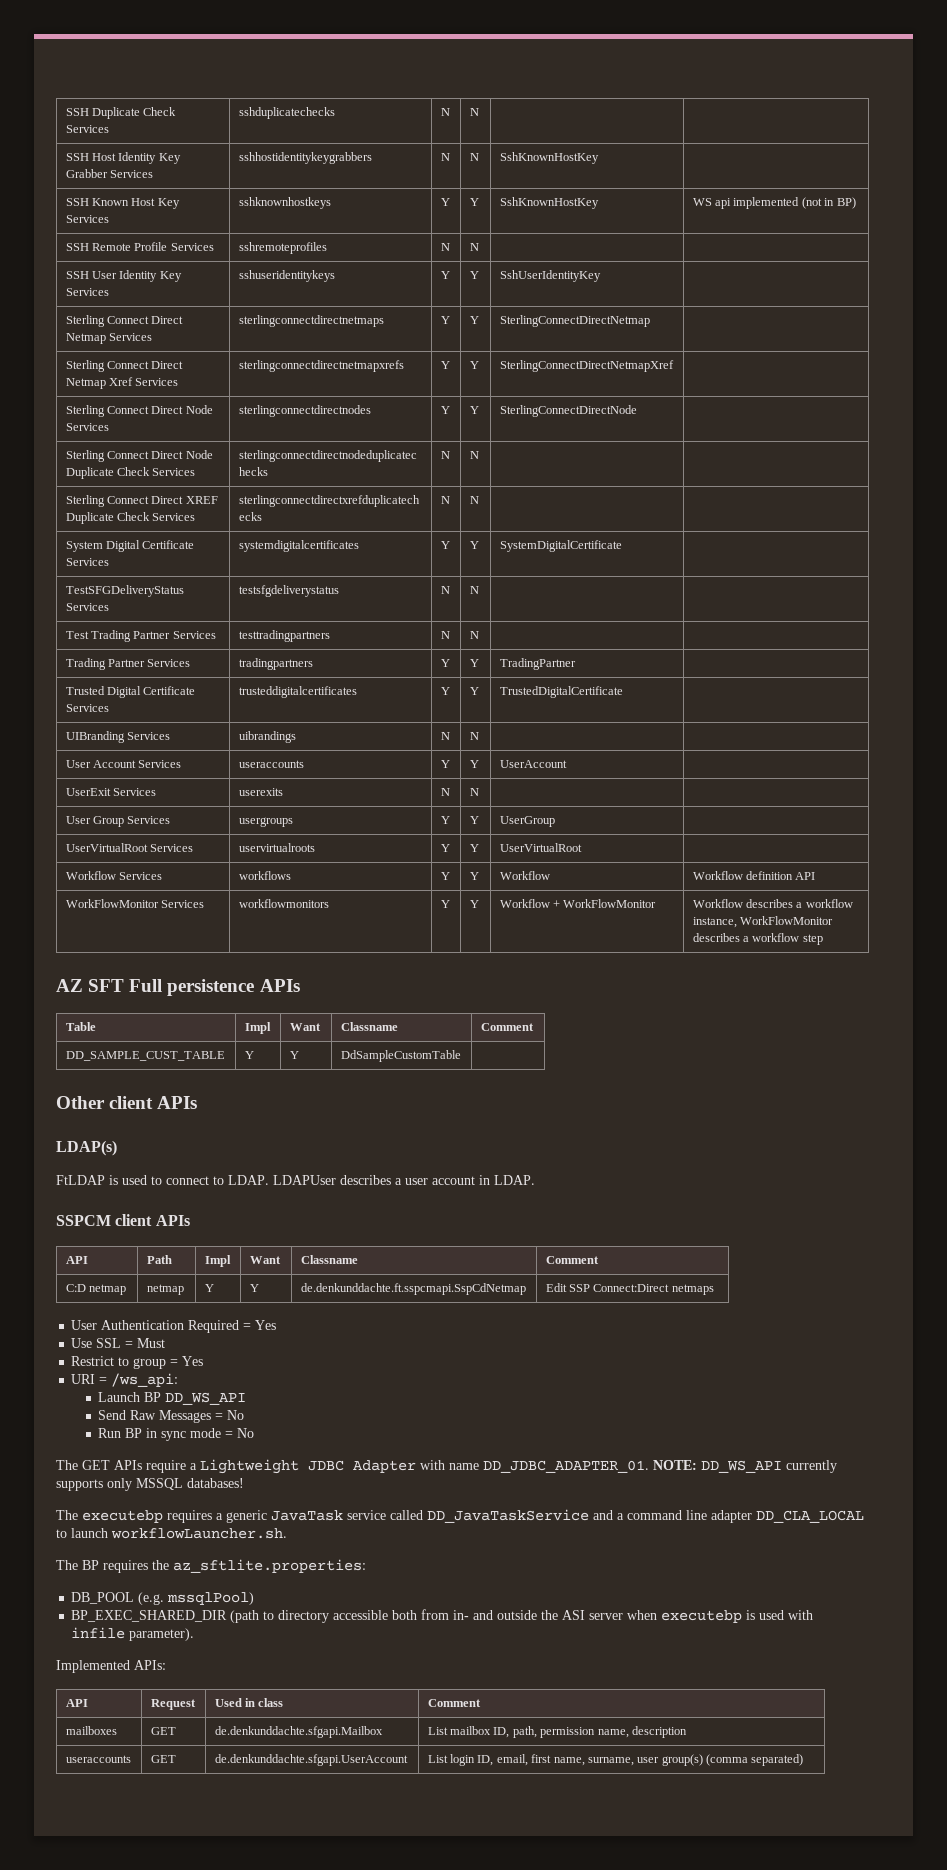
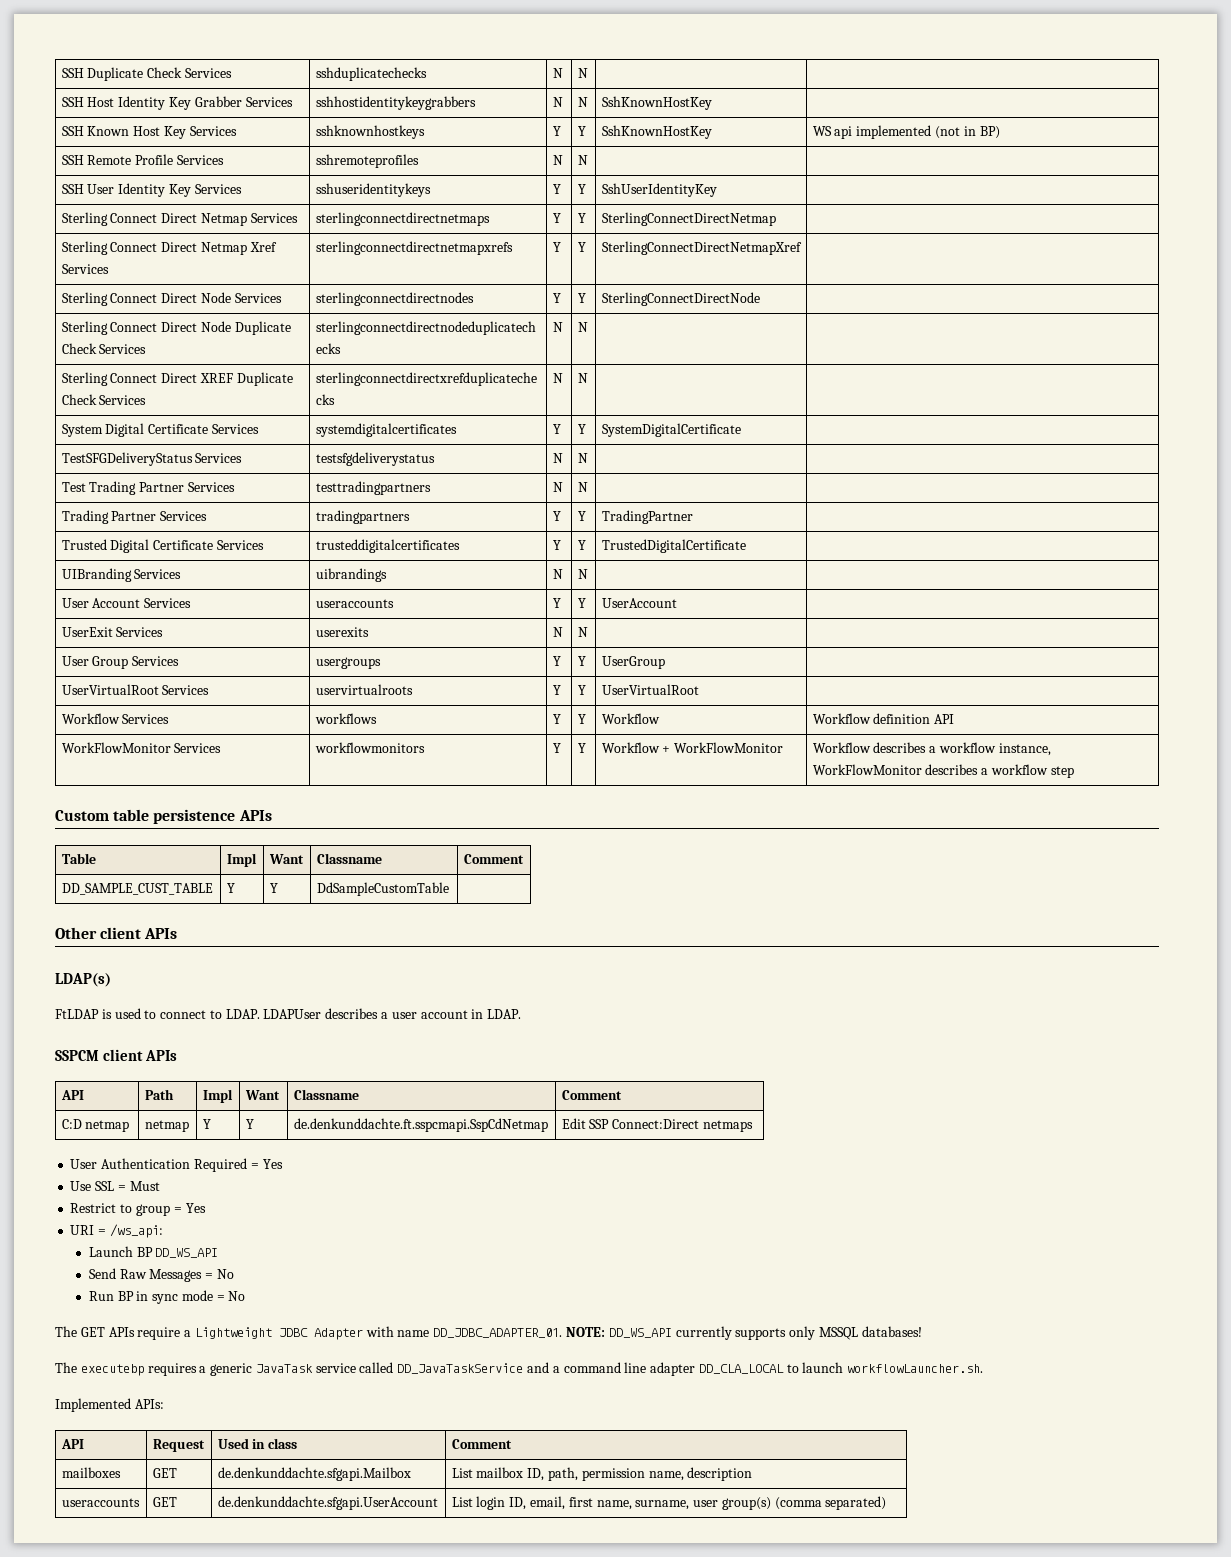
- AZ SFT Full persistence APIs
+ Custom table persistence APIs
- The BP requires the az_sftlite.properties:
- DB_POOL (e.g. mssqlPool)
- BP_EXEC_SHARED_DIR (path to directory accessible both from in- and outside the ASI server when executebp is used with infile parameter).

